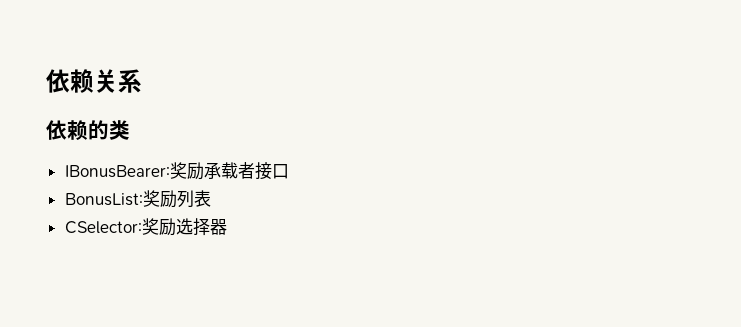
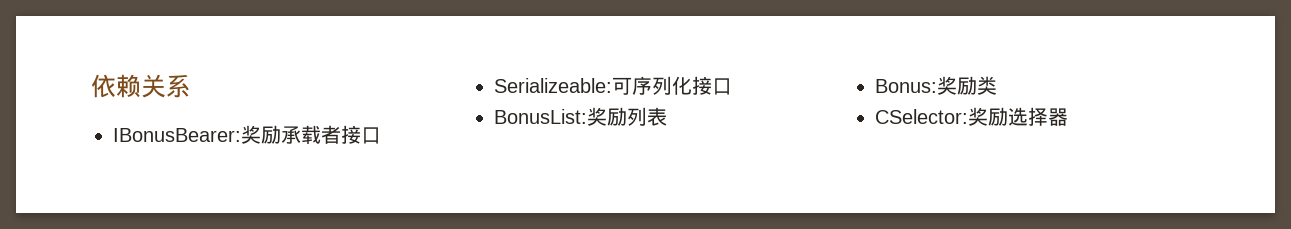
- 依赖的类
+ Serializeable:可序列化接口
+ Bonus:奖励类

